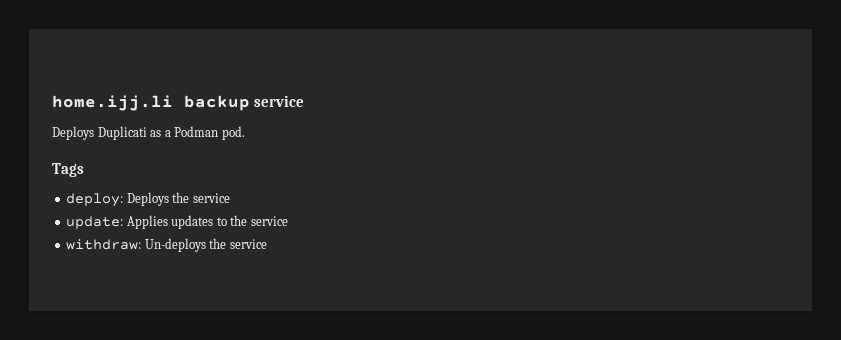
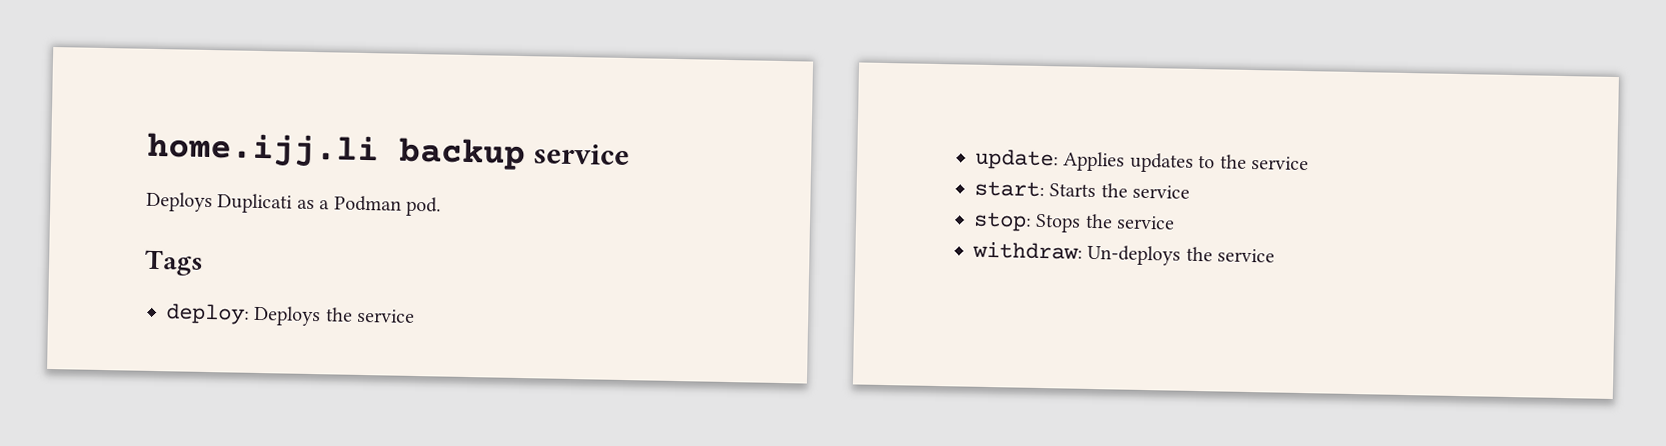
+ start: Starts the service
+ stop: Stops the service

